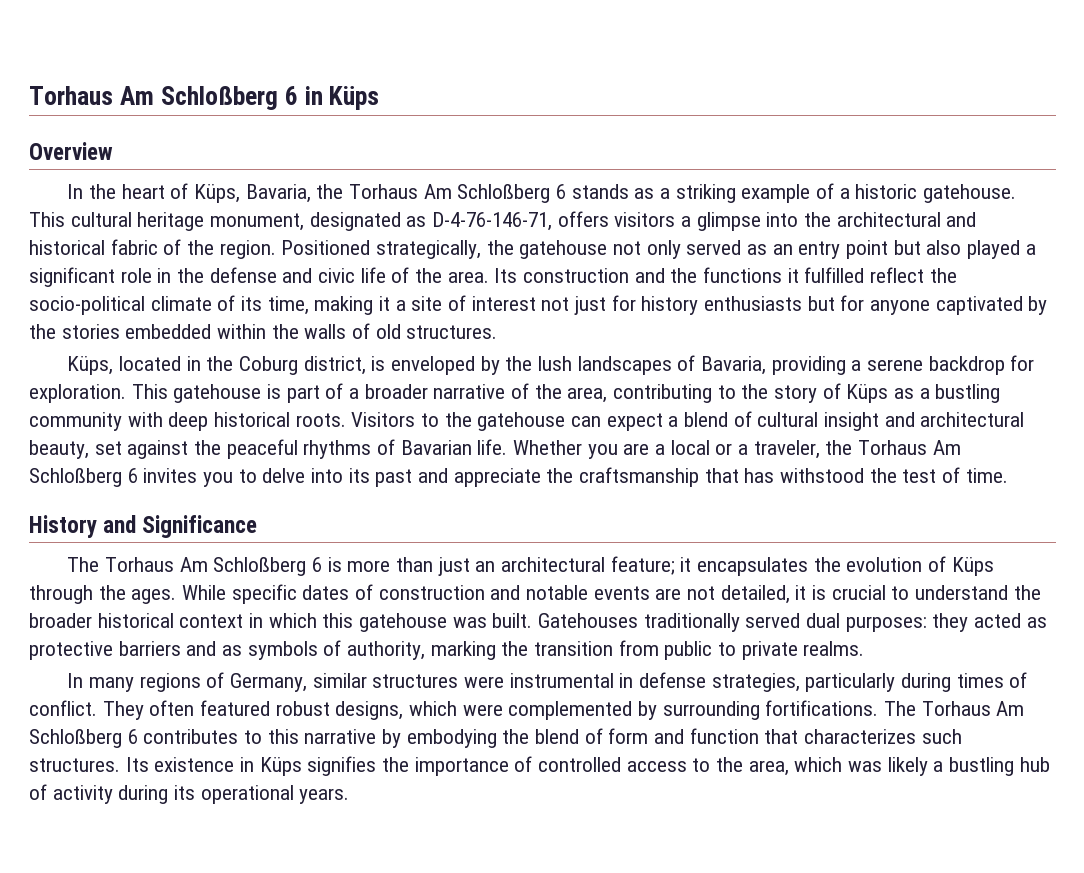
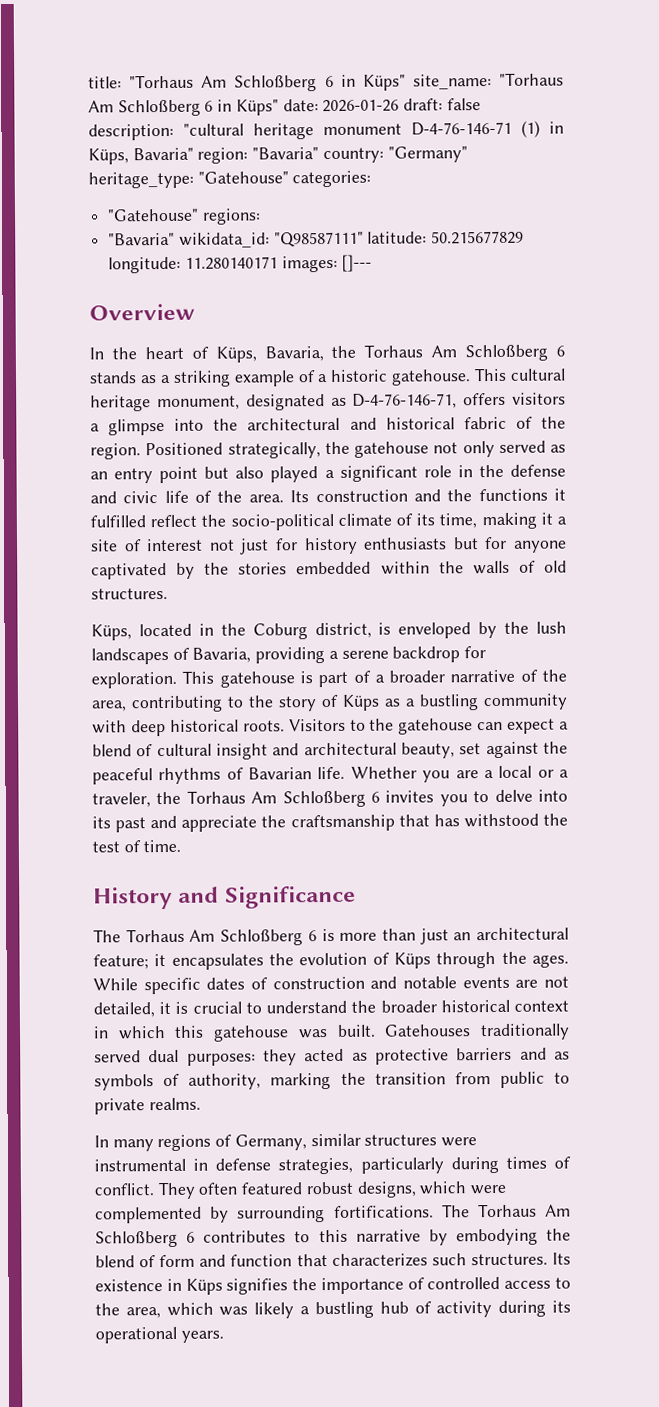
- Torhaus Am Schloßberg 6 in Küps
+ title: "Torhaus Am Schloßberg 6 in Küps" site_name: "Torhaus Am Schloßberg 6 in Küps" date: 2026-01-26 draft: false description: "cultural heritage monument D-4-76-146-71 (1) in Küps, Bavaria" region: "Bavaria" country: "Germany" heritage_type: "Gatehouse" categories:
+ "Gatehouse" regions:
+ "Bavaria" wikidata_id: "Q98587111" latitude: 50.215677829 longitude: 11.280140171 images: []---

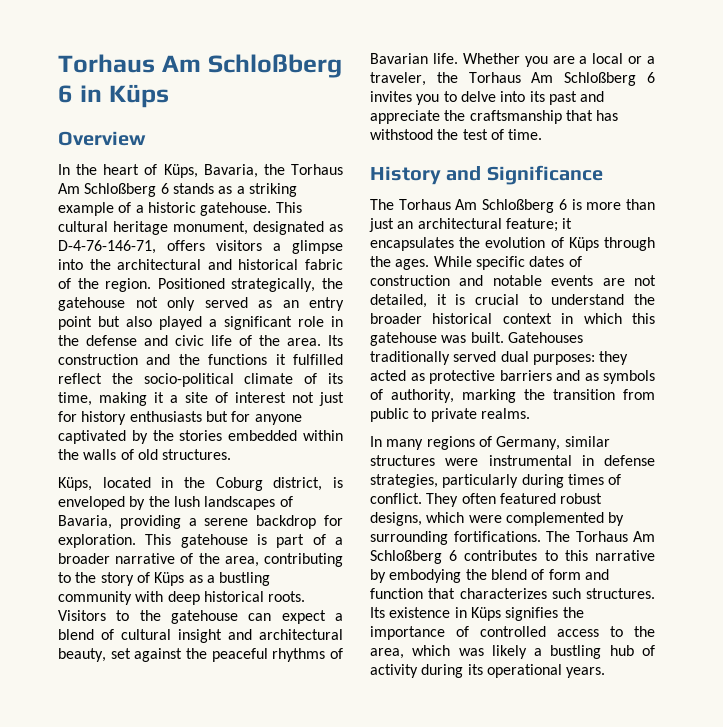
- title: "Torhaus Am Schloßberg 6 in Küps" site_name: "Torhaus Am Schloßberg 6 in Küps" date: 2026-01-26 draft: false description: "cultural heritage monument D-4-76-146-71 (1) in Küps, Bavaria" region: "Bavaria" country: "Germany" heritage_type: "Gatehouse" categories:
- "Gatehouse" regions:
- "Bavaria" wikidata_id: "Q98587111" latitude: 50.215677829 longitude: 11.280140171 images: []---
+ Torhaus Am Schloßberg 6 in Küps

